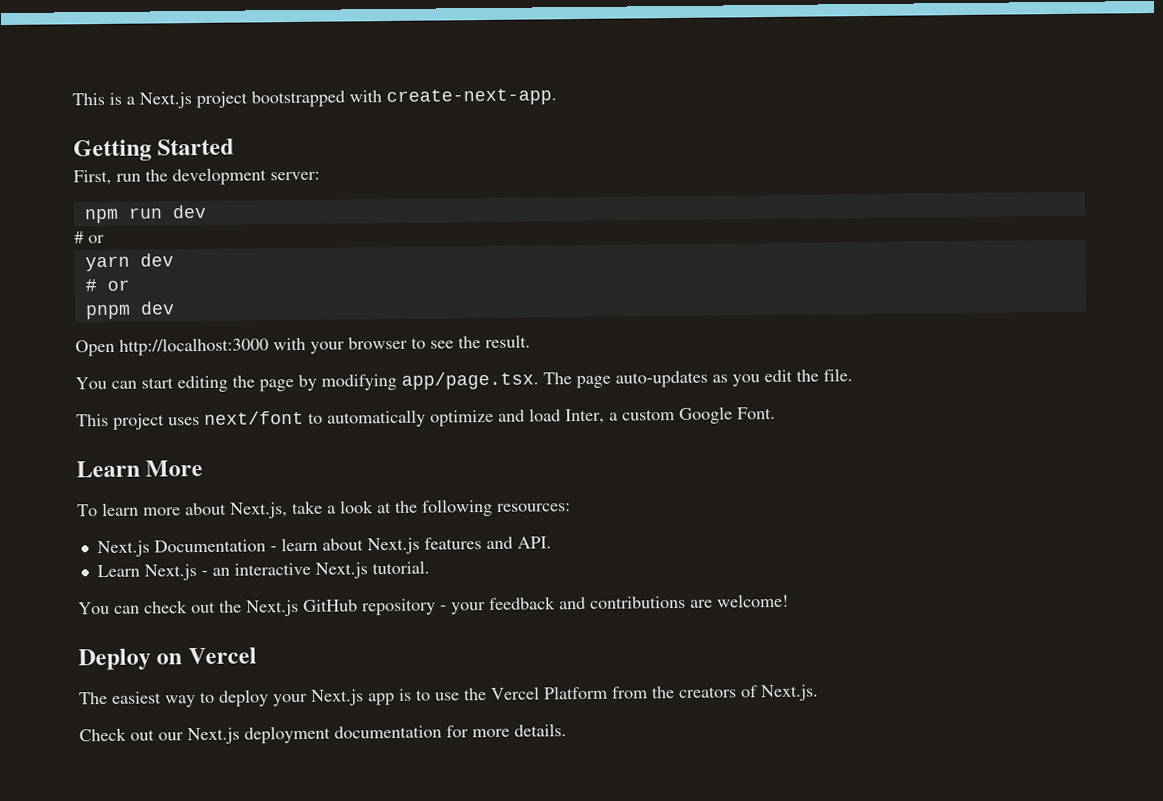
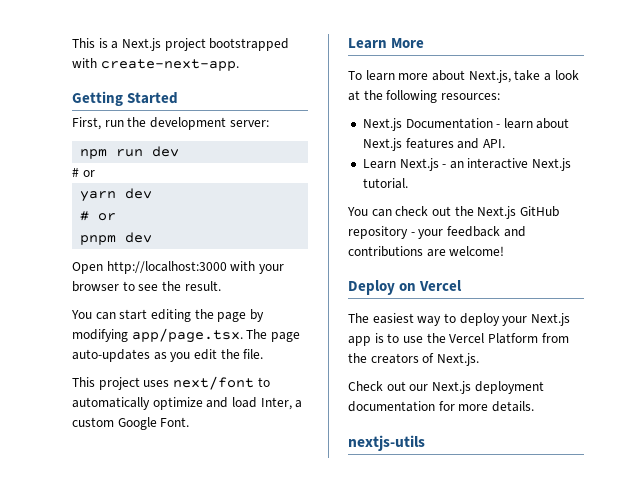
+ nextjs-utils

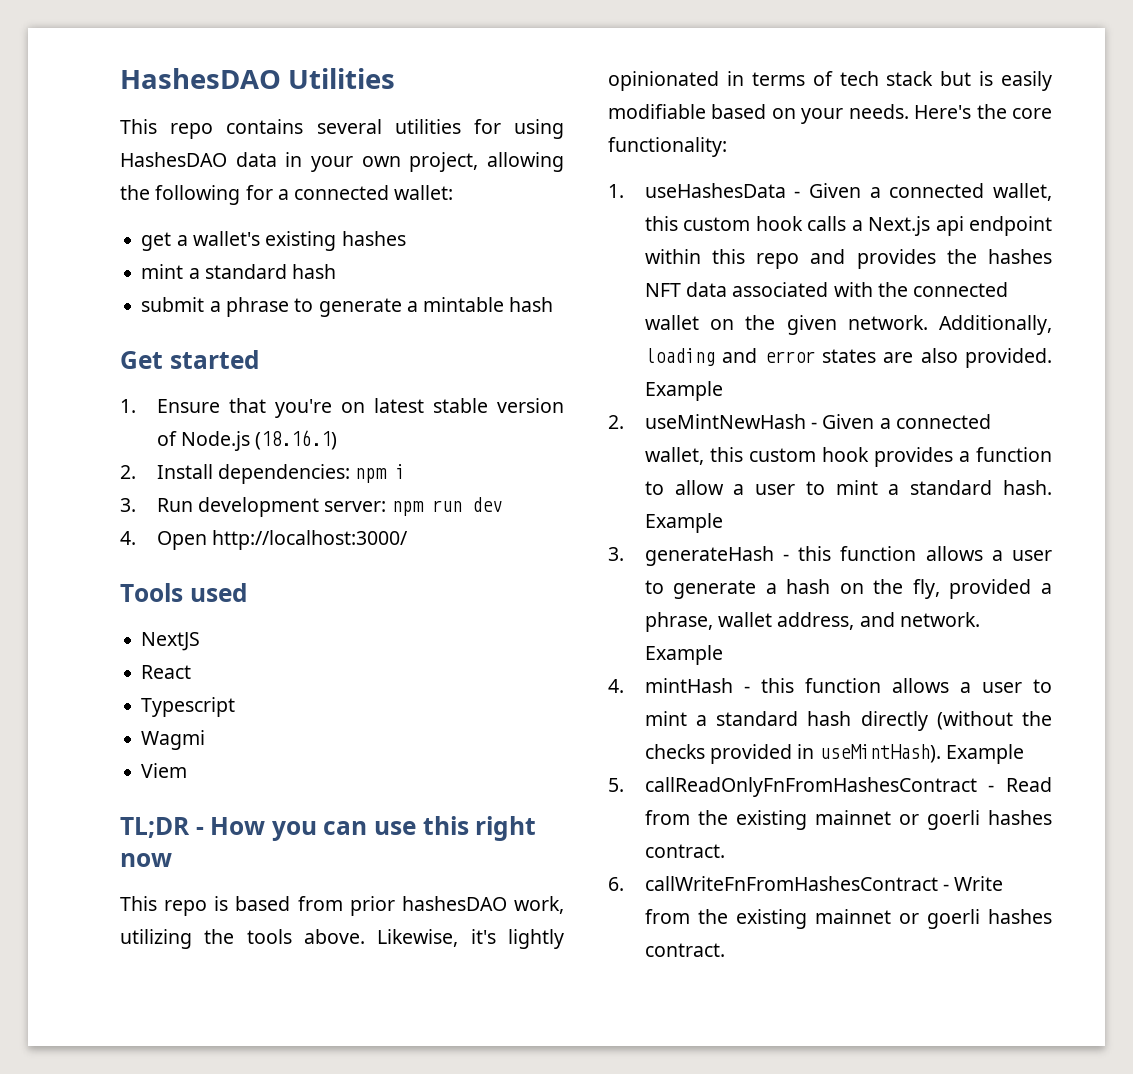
- This is a Next.js project bootstrapped with create-next-app.
- Getting Started
- First, run the development server:
- npm run dev
- # or
- yarn dev
- # or
- pnpm dev
- Open http://localhost:3000 with your browser to see the result.
- You can start editing the page by modifying app/page.tsx. The page auto-updates as you edit the file.
- This project uses next/font to automatically optimize and load Inter, a custom Google Font.
- Learn More
- To learn more about Next.js, take a look at the following resources:
- Next.js Documentation - learn about Next.js features and API.
- Learn Next.js - an interactive Next.js tutorial.
- You can check out the Next.js GitHub repository - your feedback and contributions are welcome!
- Deploy on Vercel
- The easiest way to deploy your Next.js app is to use the Vercel Platform from the creators of Next.js.
- Check out our Next.js deployment documentation for more details.
- nextjs-utils
+ HashesDAO Utilities
+ This repo contains several utilities for using HashesDAO data in your own project, allowing the following for a connected wallet:
+ get a wallet's existing hashes
+ mint a standard hash
+ submit a phrase to generate a mintable hash
+ Get started
+ 1. Ensure that you're on latest stable version of Node.js (18.16.1)
+ 2. Install dependencies: npm i
+ 3. Run development server: npm run dev
+ 4. Open http://localhost:3000/
+ Tools used
+ NextJS
+ React
+ Typescript
+ Wagmi
+ Viem
+ TL;DR - How you can use this right now
+ This repo is based from prior hashesDAO work, utilizing the tools above. Likewise, it's lightly opinionated in terms of tech stack but is easily modifiable based on your needs. Here's the core functionality:
+ 1. useHashesData - Given a connected wallet, this custom hook calls a Next.js api endpoint within this repo and provides the hashes NFT data associated with the connected wallet on the given network. Additionally, loading and error states are also provided. Example
+ 2. useMintNewHash - Given a connected wallet, this custom hook provides a function to allow a user to mint a standard hash. Example
+ 3. generateHash - this function allows a user to generate a hash on the fly, provided a phrase, wallet address, and network. Example
+ 4. mintHash - this function allows a user to mint a standard hash directly (without the checks provided in useMintHash). Example
+ 5. callReadOnlyFnFromHashesContract - Read from the existing mainnet or goerli hashes contract.
+ 6. callWriteFnFromHashesContract - Write from the existing mainnet or goerli hashes contract.

